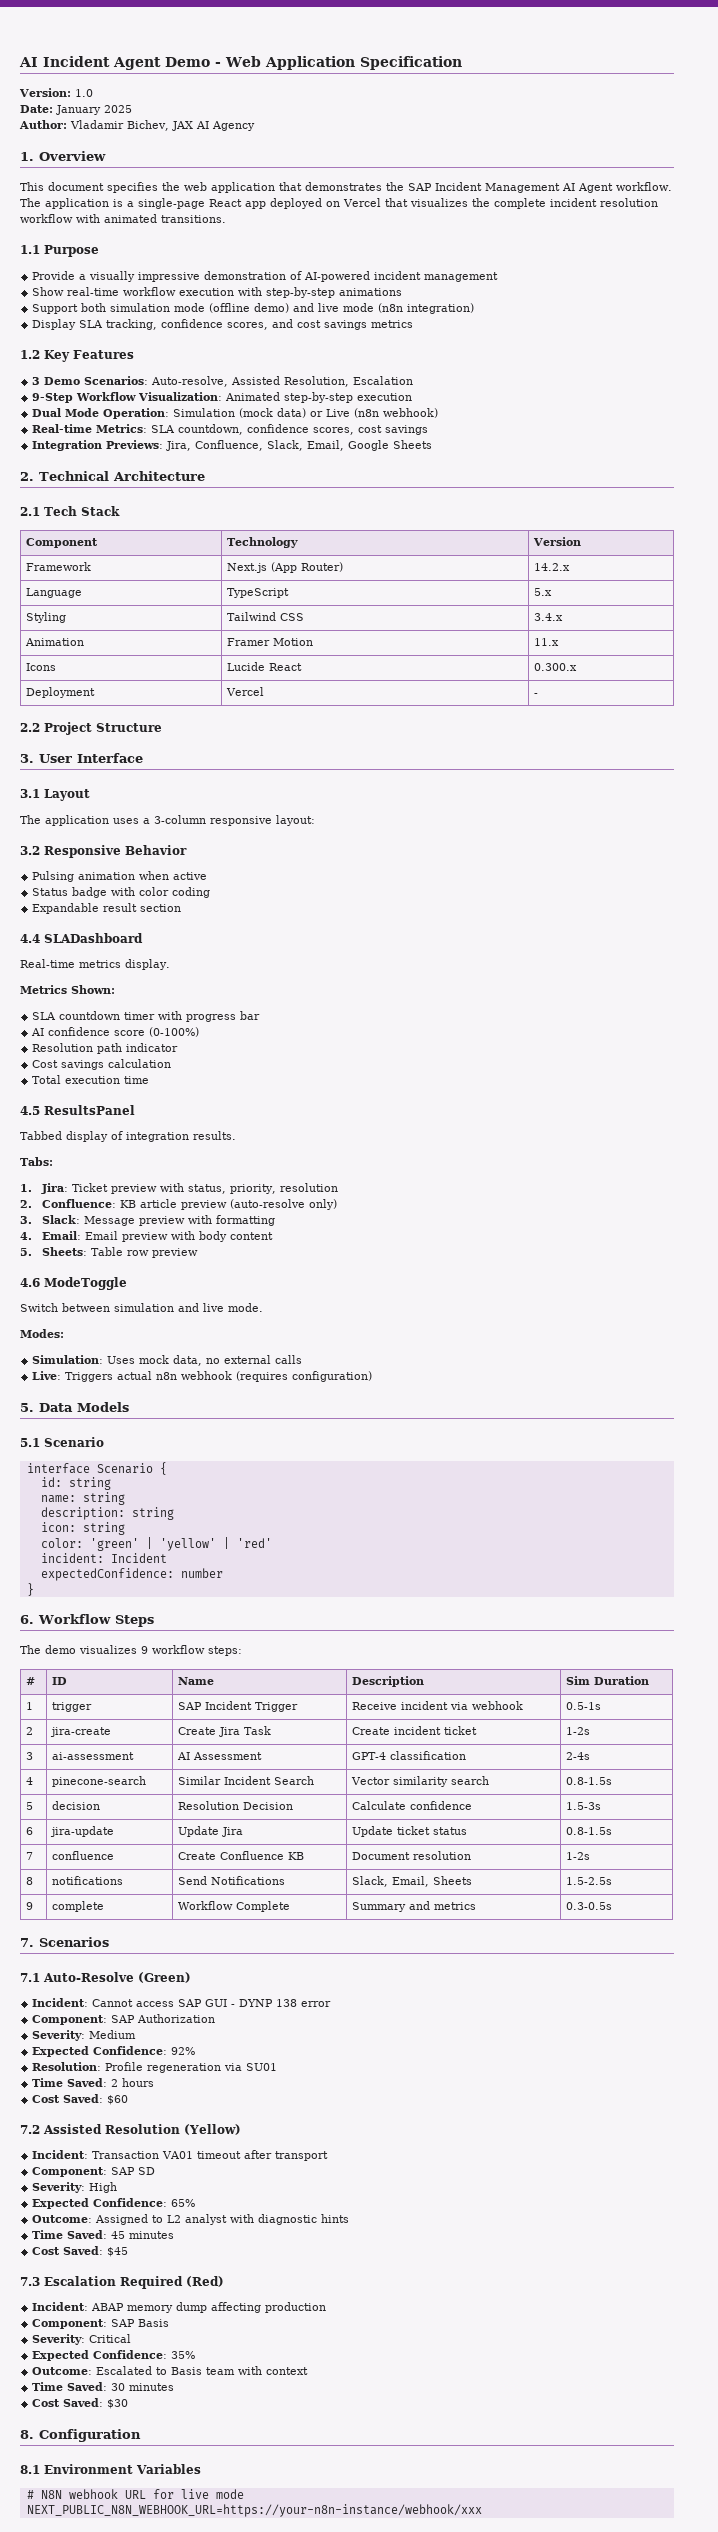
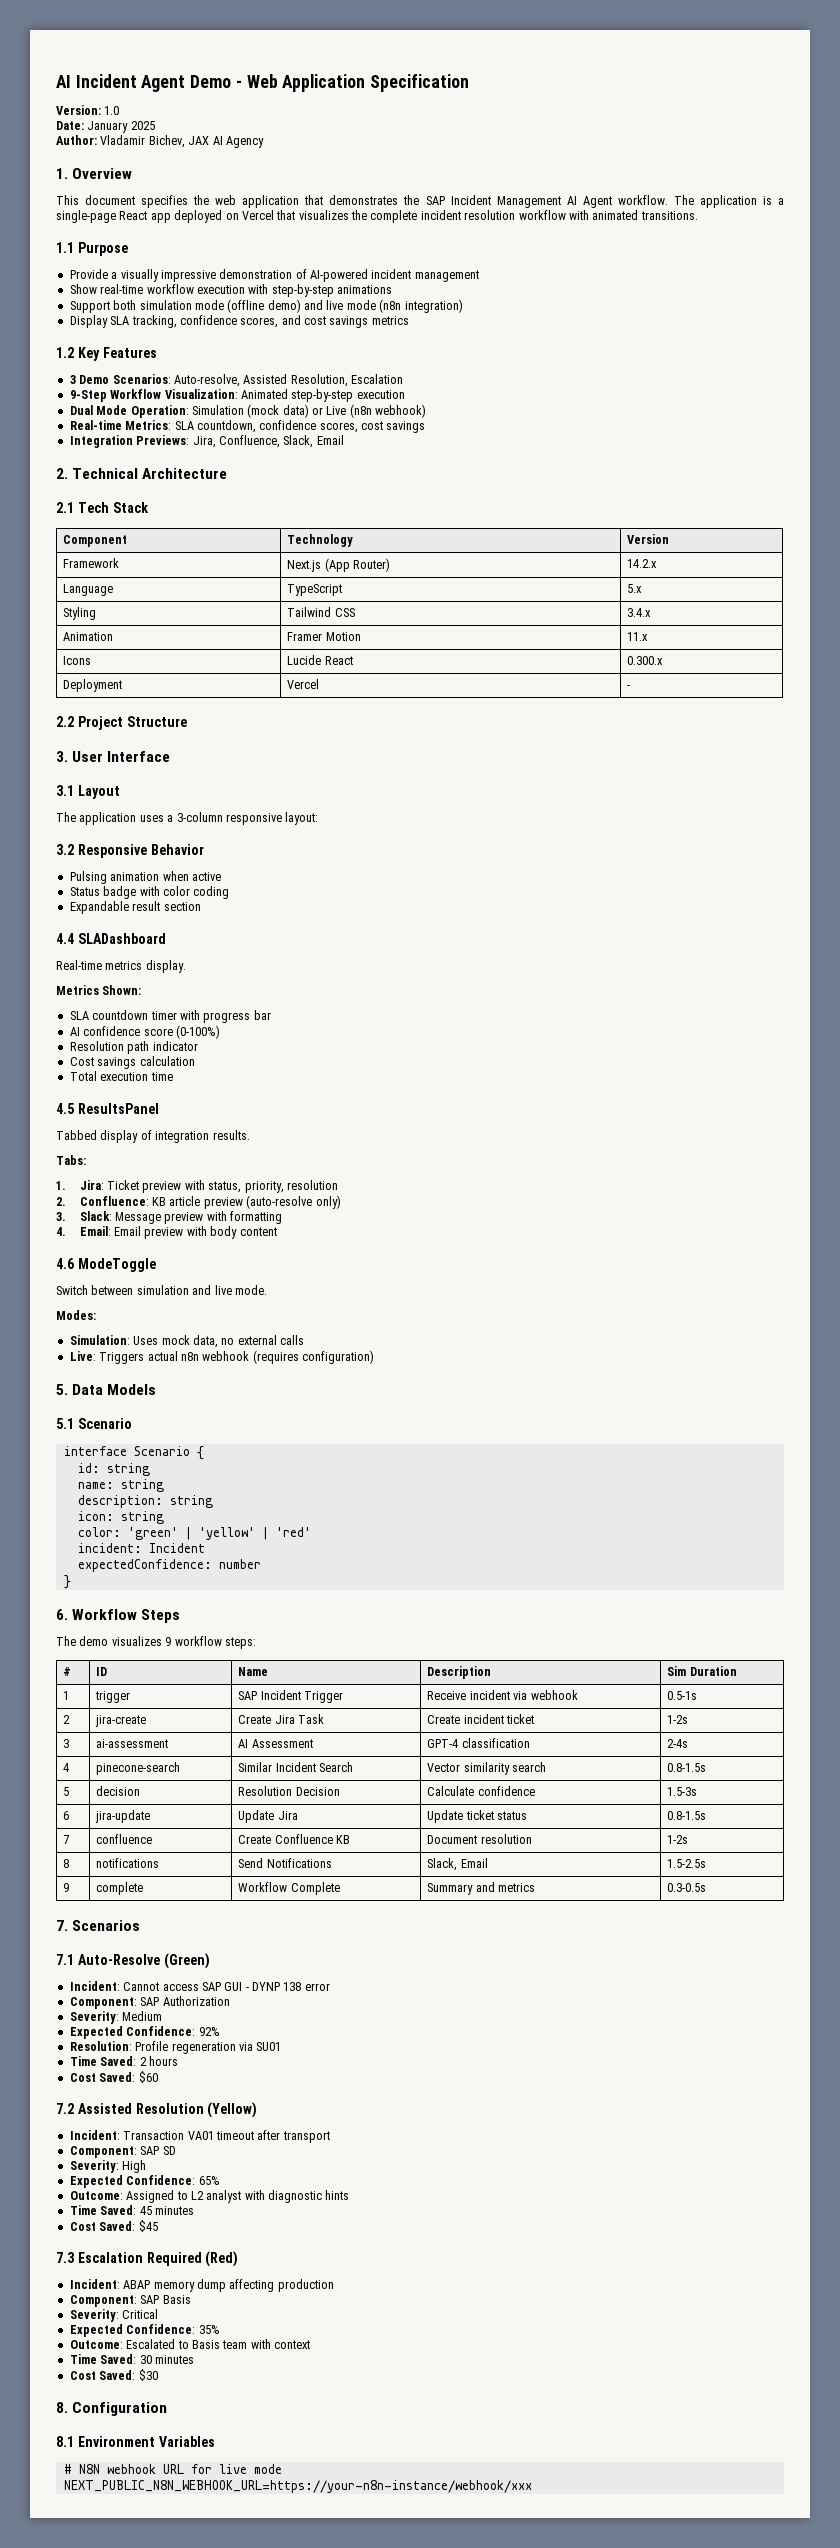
- Integration Previews: Jira, Confluence, Slack, Email, Google Sheets
+ Integration Previews: Jira, Confluence, Slack, Email
- 5. Sheets: Table row preview
- 8 | notifications | Send Notifications | Slack, Email, Sheets | 1.5-2.5s
+ 8 | notifications | Send Notifications | Slack, Email | 1.5-2.5s

